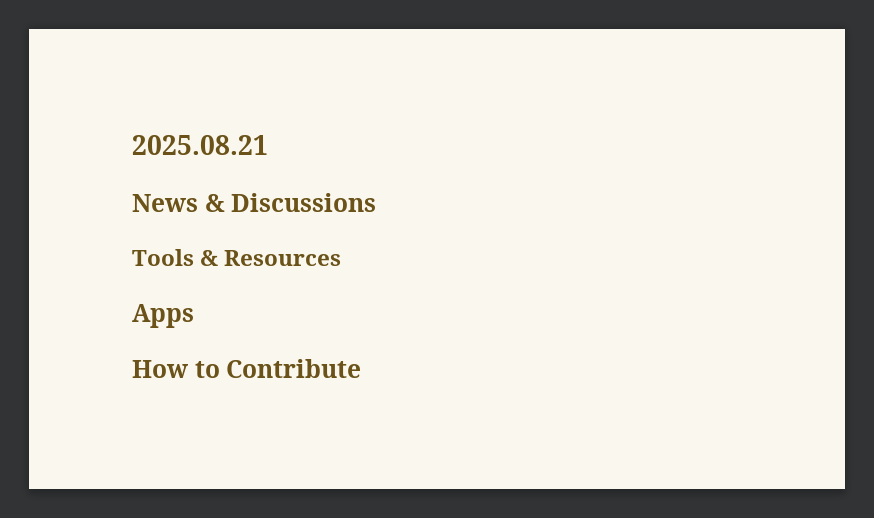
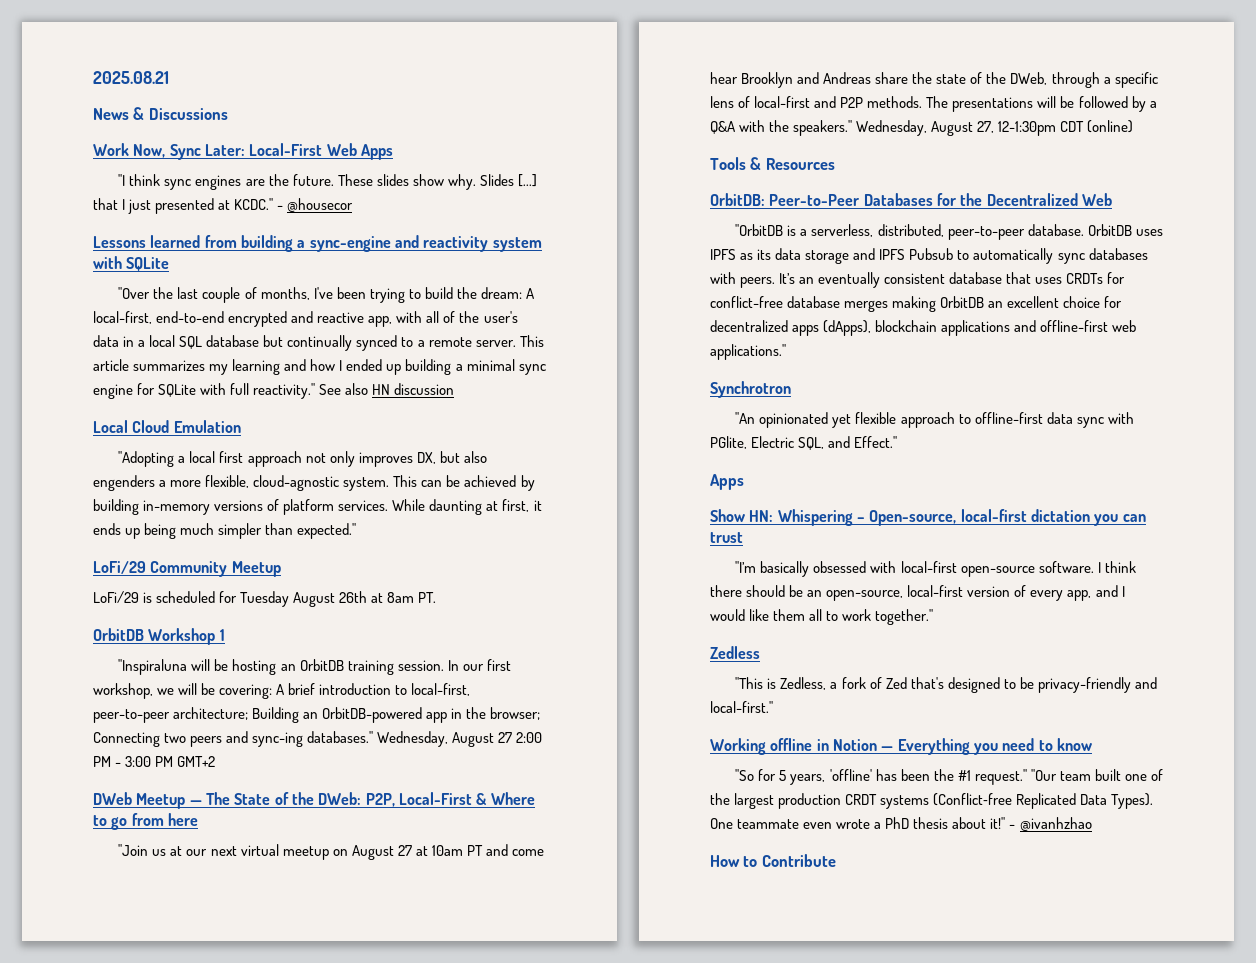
+ Work Now, Sync Later: Local-First Web Apps
+ "I think sync engines are the future. These slides show why. Slides [...] that I just presented at KCDC." - @housecor
+ Lessons learned from building a sync-engine and reactivity system with SQLite
+ "Over the last couple of months, I've been trying to build the dream: A local-first, end-to-end encrypted and reactive app, with all of the user's data in a local SQL database but continually synced to a remote server. This article summarizes my learning and how I ended up building a minimal sync engine for SQLite with full reactivity." See also HN discussion
+ Local Cloud Emulation
+ "Adopting a local first approach not only improves DX, but also engenders a more flexible, cloud-agnostic system. This can be achieved by building in-memory versions of platform services. While daunting at first, it ends up being much simpler than expected."
+ LoFi/29 Community Meetup
+ LoFi/29 is scheduled for Tuesday August 26th at 8am PT.
+ OrbitDB Workshop 1
+ "Inspiraluna will be hosting an OrbitDB training session. In our first workshop, we will be covering: A brief introduction to local-first, peer-to-peer architecture; Building an OrbitDB-powered app in the browser; Connecting two peers and sync-ing databases." Wednesday, August 27 2:00 PM - 3:00 PM GMT+2
+ DWeb Meetup — The State of the DWeb: P2P, Local-First & Where to go from here
+ "Join us at our next virtual meetup on August 27 at 10am PT and come hear Brooklyn and Andreas share the state of the DWeb, through a specific lens of local-first and P2P methods. The presentations will be followed by a Q&A with the speakers." Wednesday, August 27, 12-1:30pm CDT (online)
  Tools & Resources
+ OrbitDB: Peer-to-Peer Databases for the Decentralized Web
+ "OrbitDB is a serverless, distributed, peer-to-peer database. OrbitDB uses IPFS as its data storage and IPFS Pubsub to automatically sync databases with peers. It’s an eventually consistent database that uses CRDTs for conflict-free database merges making OrbitDB an excellent choice for decentralized apps (dApps), blockchain applications and offline-first web applications."
+ Synchrotron
+ "An opinionated yet flexible approach to offline-first data sync with PGlite, Electric SQL, and Effect."
  Apps
+ Show HN: Whispering – Open-source, local-first dictation you can trust
+ "I’m basically obsessed with local-first open-source software. I think there should be an open-source, local-first version of every app, and I would like them all to work together."
+ Zedless
+ "This is Zedless, a fork of Zed that's designed to be privacy-friendly and local-first."
+ Working offline in Notion — Everything you need to know
+ "So for 5 years, 'offline' has been the #1 request." "Our team built one of the largest production CRDT systems (Conflict‑free Replicated Data Types). One teammate even wrote a PhD thesis about it!" - @ivanhzhao

